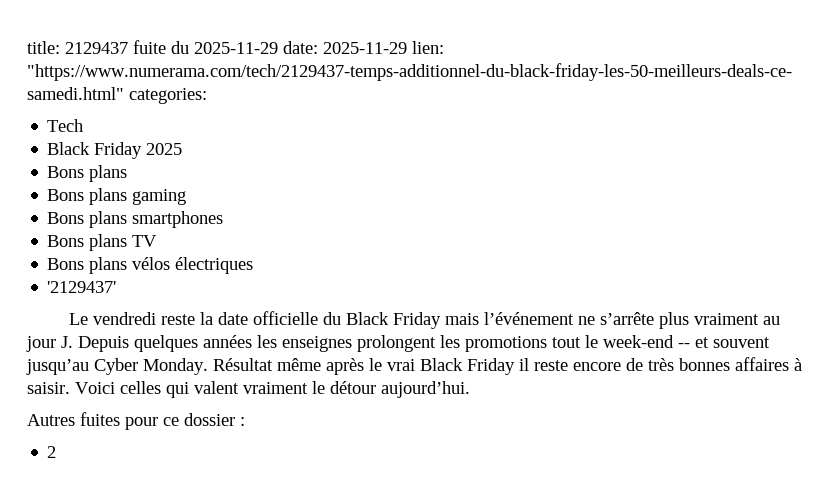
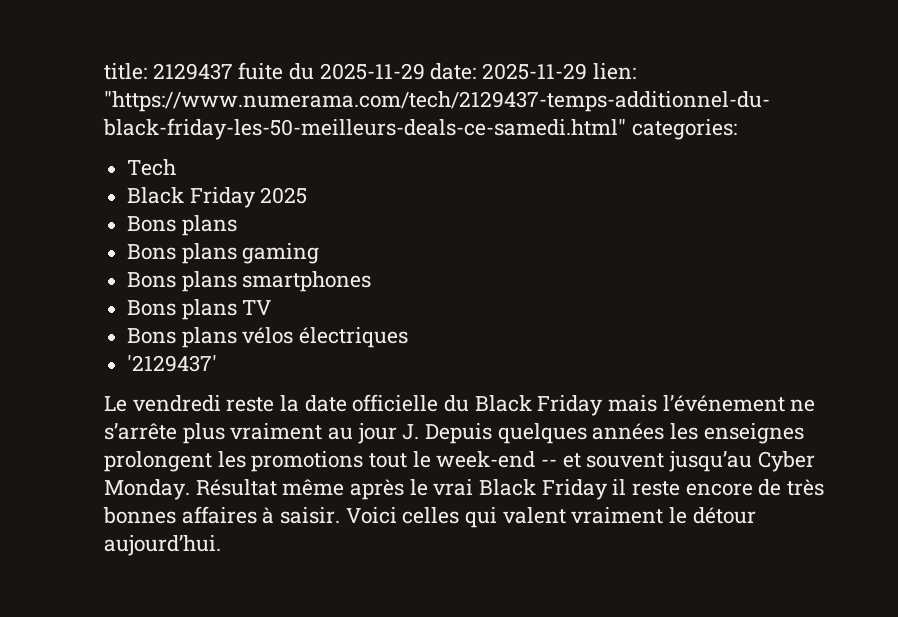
- Autres fuites pour ce dossier :
- 2

